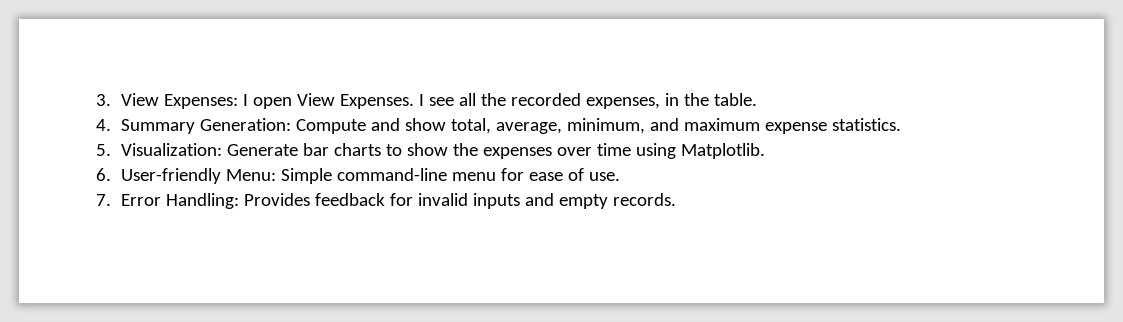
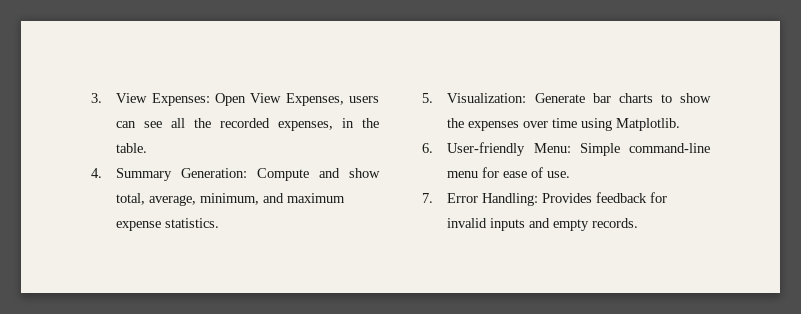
- 3. View Expenses: I open View Expenses. I see all the recorded expenses, in the table.
+ 3. View Expenses: Open View Expenses, users can see all the recorded expenses, in the table.

